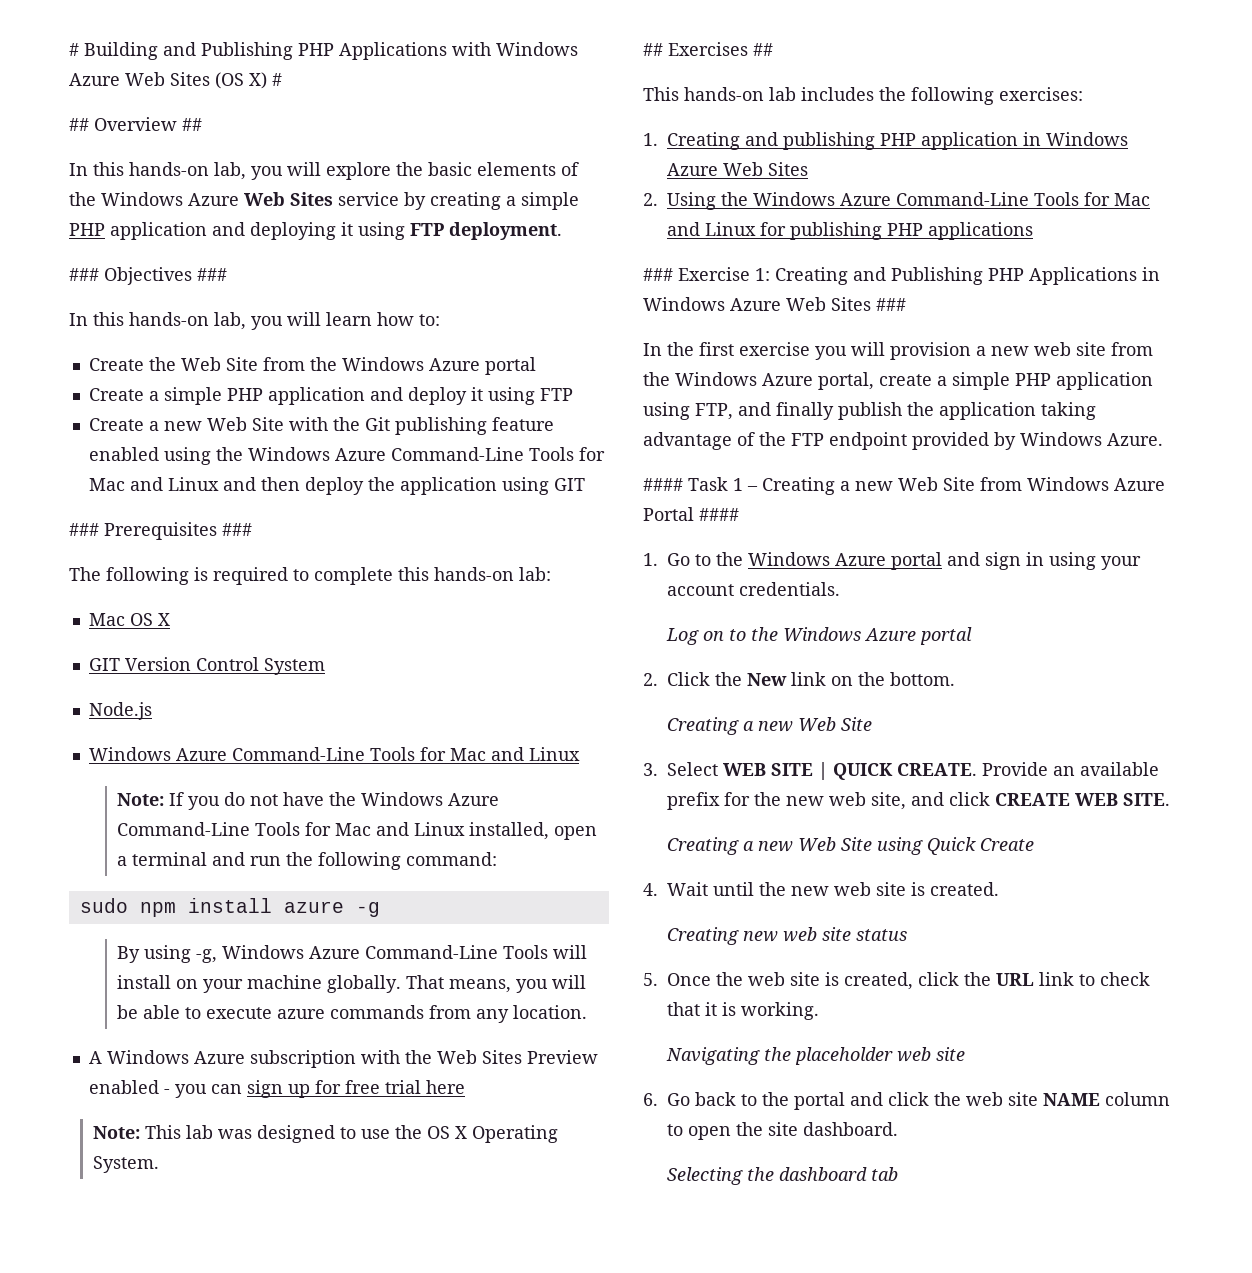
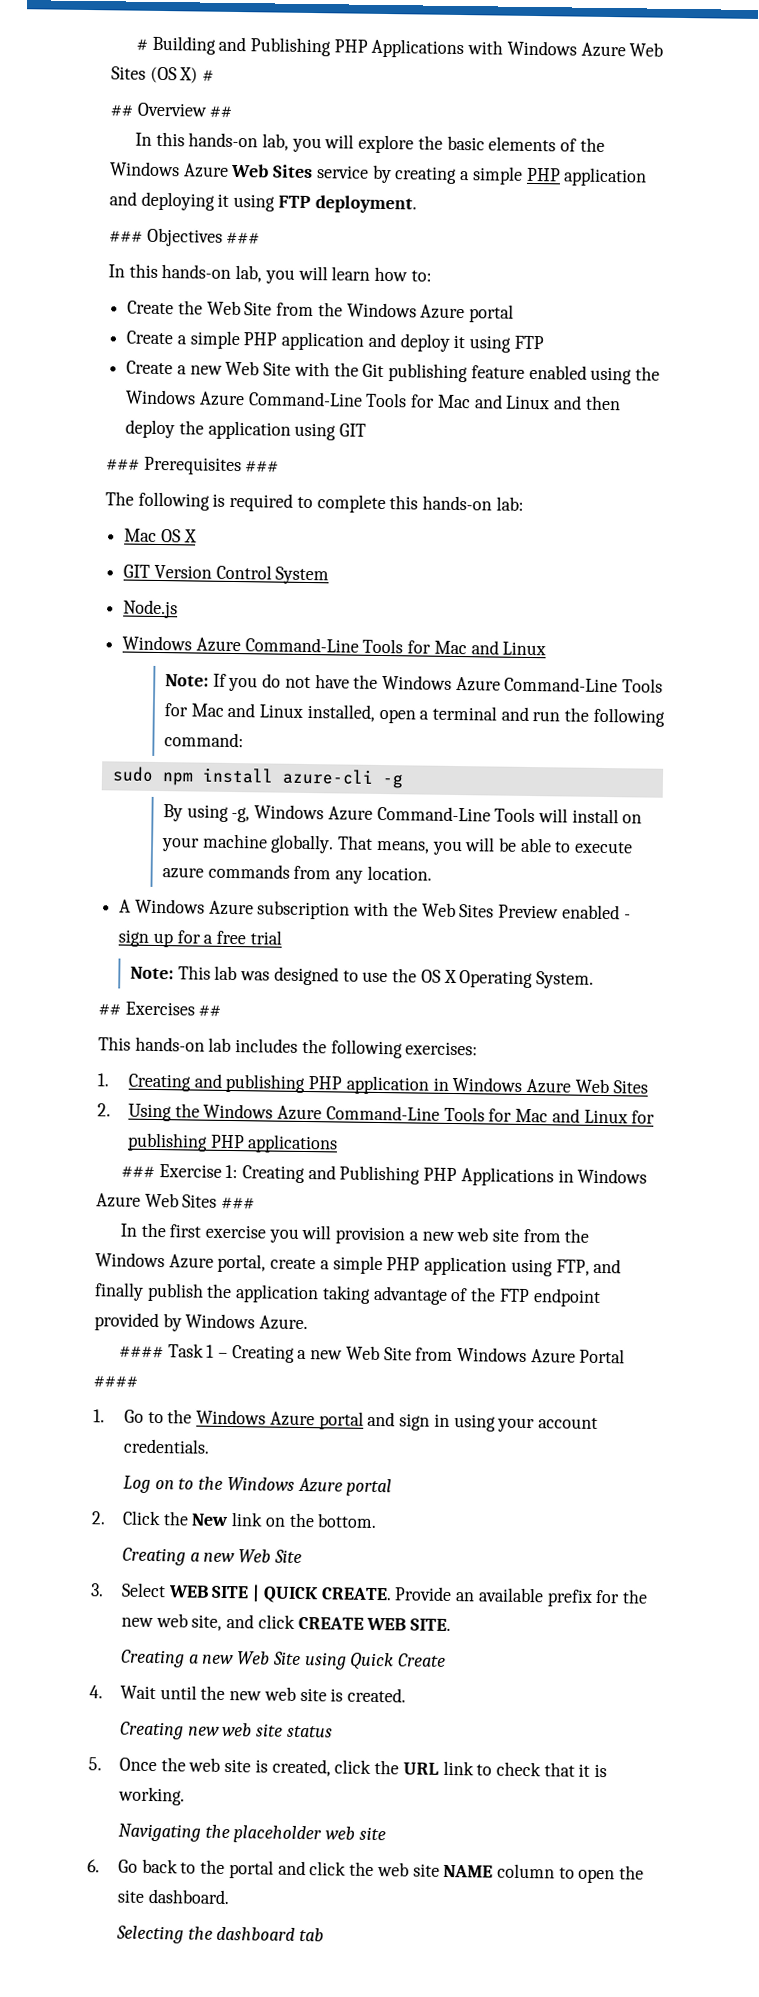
- sudo npm install azure -g
+ sudo npm install azure-cli -g
- A Windows Azure subscription with the Web Sites Preview enabled - you can sign up for free trial here
+ A Windows Azure subscription with the Web Sites Preview enabled - sign up for a free trial

